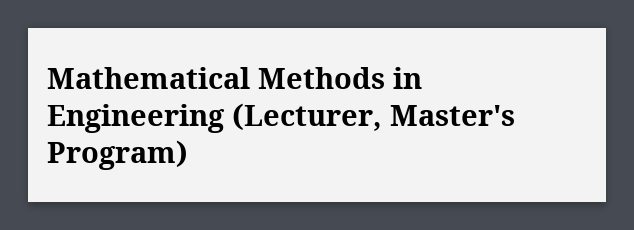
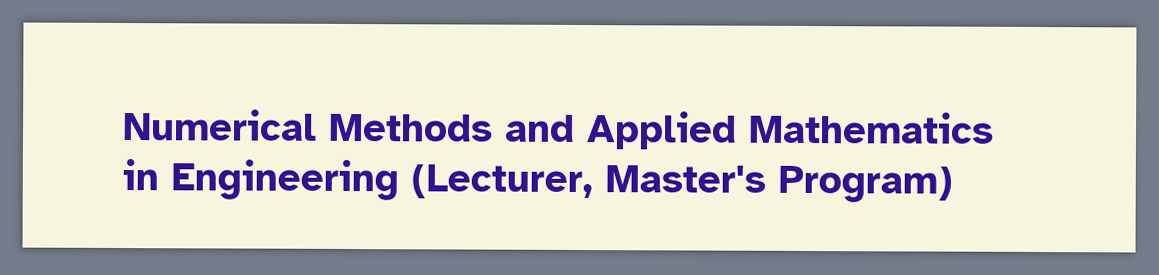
- Mathematical Methods in Engineering (Lecturer, Master's Program)
+ Numerical Methods and Applied Mathematics in Engineering (Lecturer, Master's Program)

